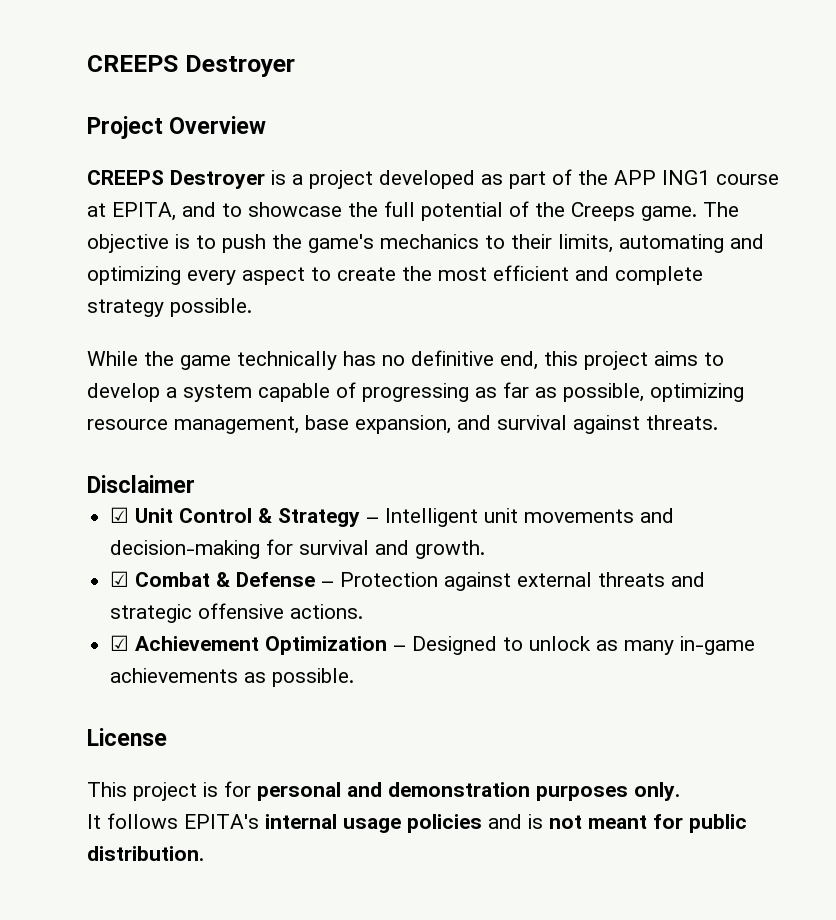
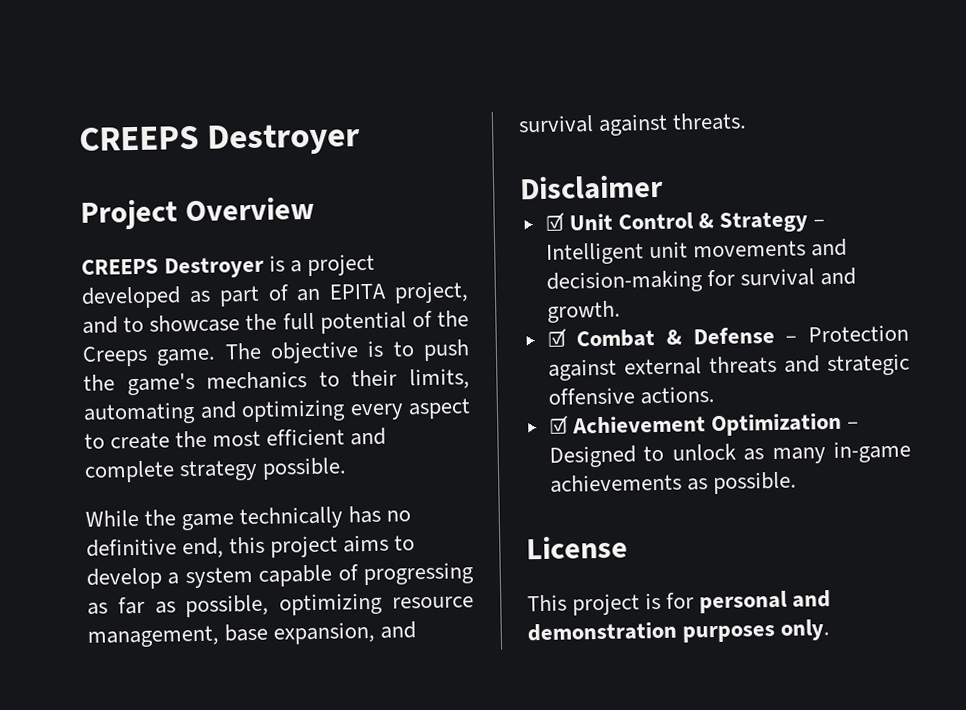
- CREEPS Destroyer is a project developed as part of the APP ING1 course at EPITA, and to showcase the full potential of the Creeps game.
+ CREEPS Destroyer is a project developed as part of an EPITA project, and to showcase the full potential of the Creeps game.
- It follows EPITA's internal usage policies and is not meant for public distribution.

